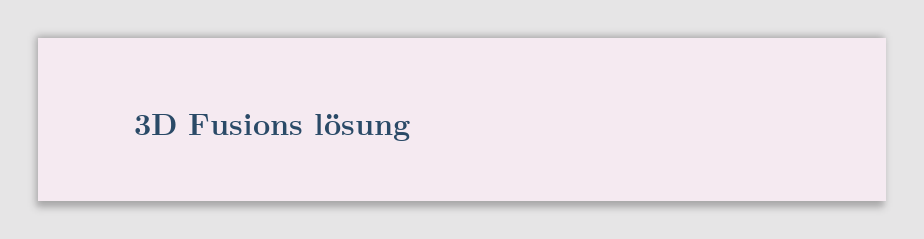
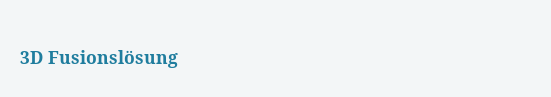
- 3D Fusions lösung
+ 3D Fusionslösung

